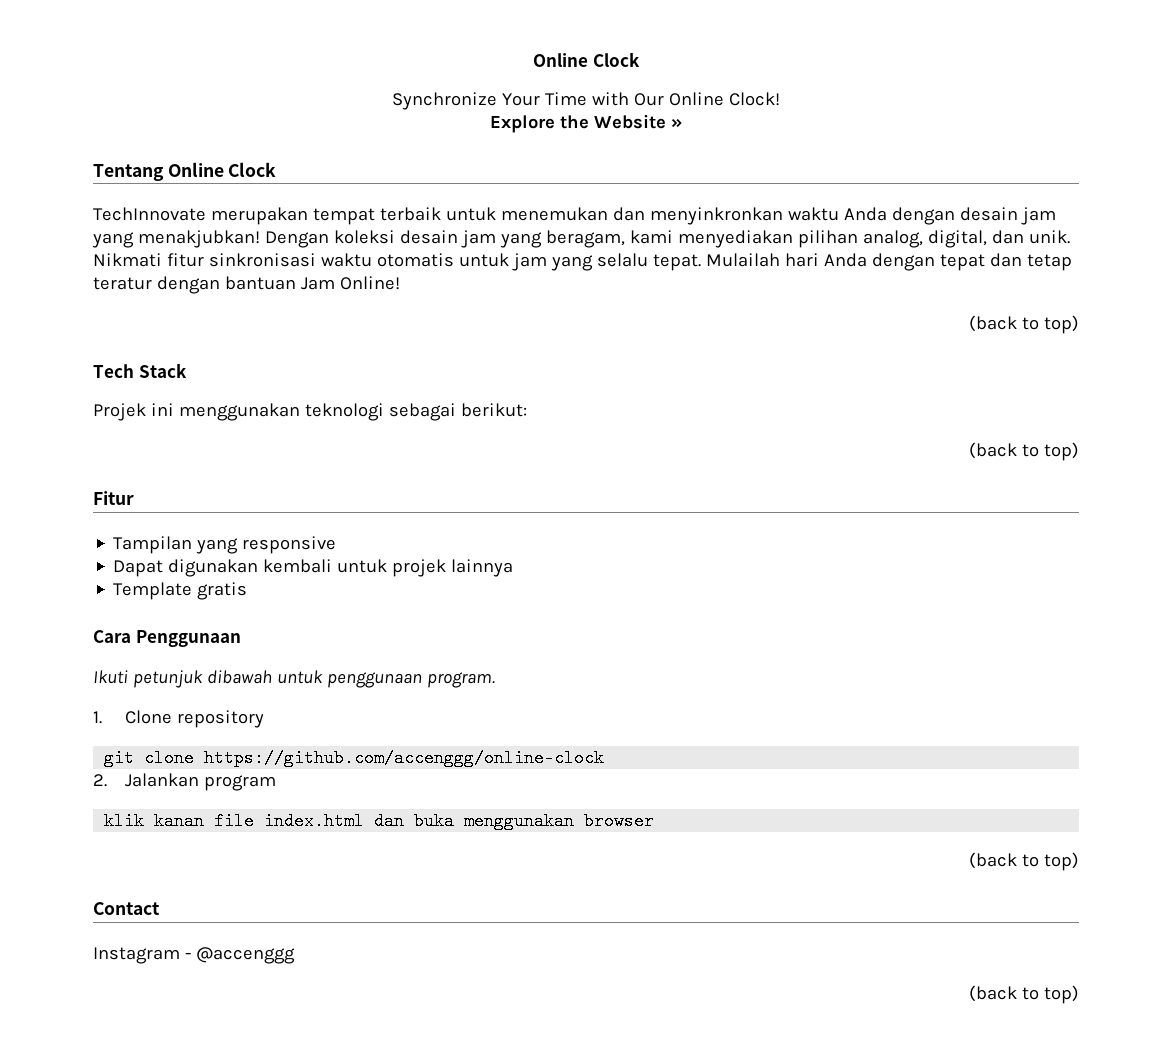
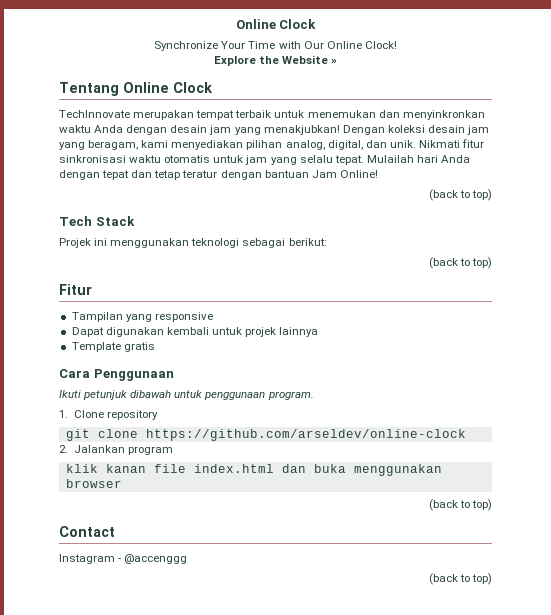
- git clone https://github.com/accenggg/online-clock
+ git clone https://github.com/arseldev/online-clock

